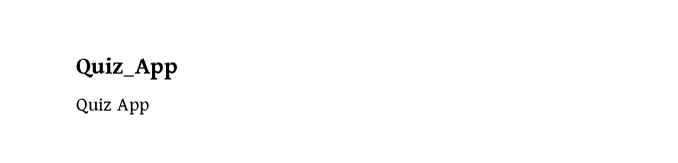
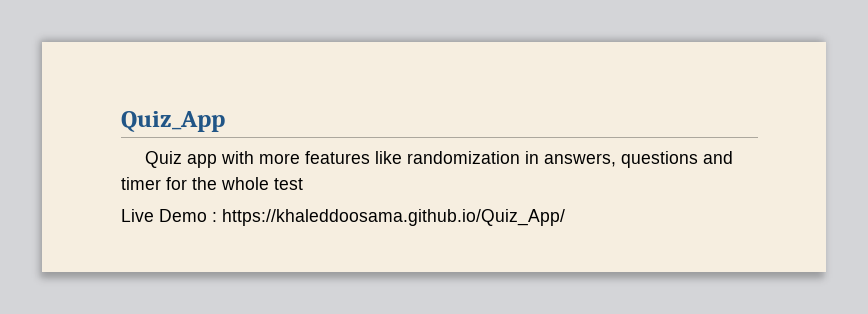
- Quiz App
+ Quiz app with more features like randomization in answers, questions and timer for the whole test
+ Live Demo : https://khaleddoosama.github.io/Quiz_App/

